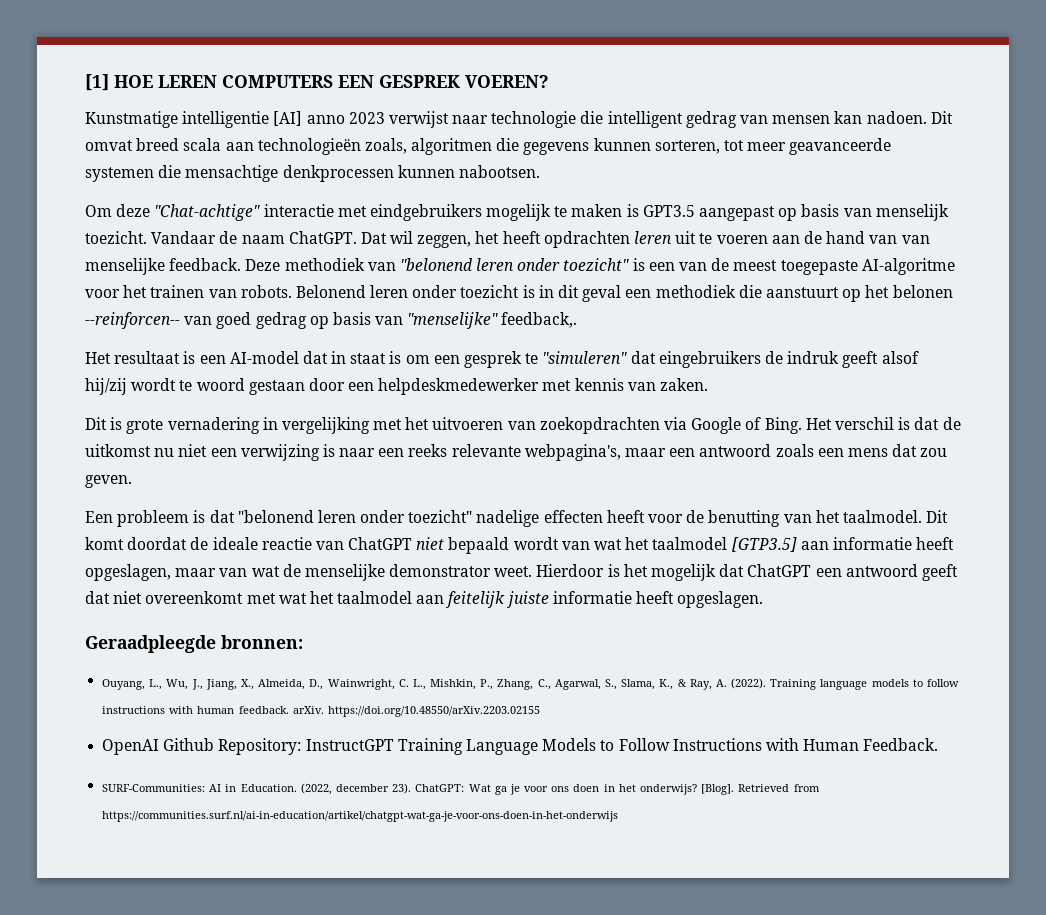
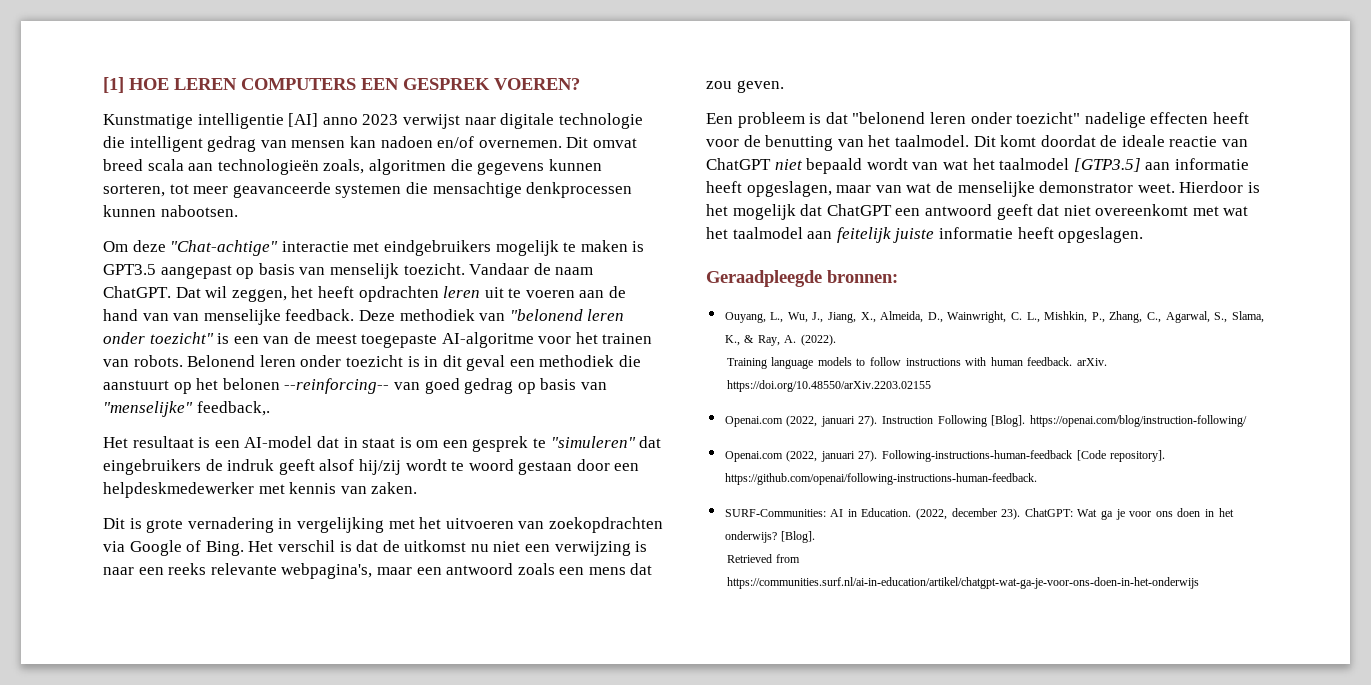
- Kunstmatige intelligentie [AI] anno 2023 verwijst naar technologie die intelligent gedrag van mensen kan nadoen.
+ Kunstmatige intelligentie [AI] anno 2023 verwijst naar digitale technologie die intelligent gedrag van mensen kan nadoen en/of overnemen.
- Belonend leren onder toezicht is in dit geval een methodiek die aanstuurt op het belonen --reinforcen-- van goed gedrag op basis van "menselijke" feedback,.
+ Belonend leren onder toezicht is in dit geval een methodiek die aanstuurt op het belonen --reinforcing-- van goed gedrag op basis van "menselijke" feedback,.
- Ouyang, L., Wu, J., Jiang, X., Almeida, D., Wainwright, C. L., Mishkin, P., Zhang, C., Agarwal, S., Slama, K., & Ray, A. (2022). Training language models to follow instructions with human feedback. arXiv. https://doi.org/10.48550/arXiv.2203.02155
+ Ouyang, L., Wu, J., Jiang, X., Almeida, D., Wainwright, C. L., Mishkin, P., Zhang, C., Agarwal, S., Slama, K., & Ray, A. (2022).
+ Training language models to follow instructions with human feedback. arXiv. https://doi.org/10.48550/arXiv.2203.02155
- OpenAI Github Repository: InstructGPT Training Language Models to Follow Instructions with Human Feedback.
+ Openai.com (2022, januari 27). Instruction Following [Blog]. https://openai.com/blog/instruction-following/
+ Openai.com (2022, januari 27). Following-instructions-human-feedback [Code repository]. https://github.com/openai/following-instructions-human-feedback.
- ChatGPT: Wat ga je voor ons doen in het onderwijs? [Blog]. Retrieved from https://communities.surf.nl/ai-in-education/artikel/chatgpt-wat-ga-je-voor-ons-doen-in-het-onderwijs
+ ChatGPT: Wat ga je voor ons doen in het onderwijs? [Blog].
+ Retrieved from https://communities.surf.nl/ai-in-education/artikel/chatgpt-wat-ga-je-voor-ons-doen-in-het-onderwijs

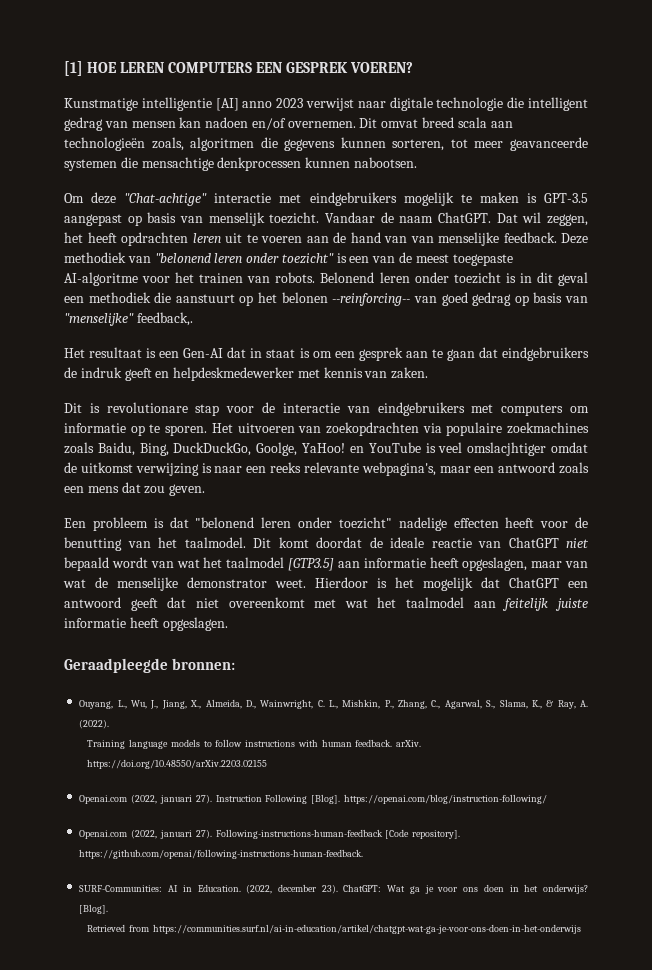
- Om deze "Chat-achtige" interactie met eindgebruikers mogelijk te maken is GPT3.5 aangepast op basis van menselijk toezicht.
+ Om deze "Chat-achtige" interactie met eindgebruikers mogelijk te maken is GPT-3.5 aangepast op basis van menselijk toezicht.
- Het resultaat is een AI-model dat in staat is om een gesprek te "simuleren" dat eingebruikers de indruk geeft alsof hij/zij wordt te woord gestaan door een helpdeskmedewerker met kennis van zaken.
+ Het resultaat is een Gen-AI dat in staat is om een gesprek aan te gaan dat eindgebruikers de indruk geeft en helpdeskmedewerker met kennis van zaken.
- Dit is grote vernadering in vergelijking met het uitvoeren van zoekopdrachten via Google of Bing. Het verschil is dat de uitkomst nu niet een verwijzing is naar een reeks relevante webpagina's, maar een antwoord zoals een mens dat zou geven.
+ Dit is revolutionare stap voor de interactie van eindgebruikers met computers om informatie op te sporen. Het uitvoeren van zoekopdrachten via populaire zoekmachines zoals Baidu, Bing, DuckDuckGo, Goolge, YaHoo! en YouTube is veel omslacjhtiger omdat de uitkomst verwijzing is naar een reeks relevante webpagina's, maar een antwoord zoals een mens dat zou geven.

